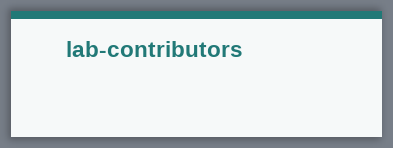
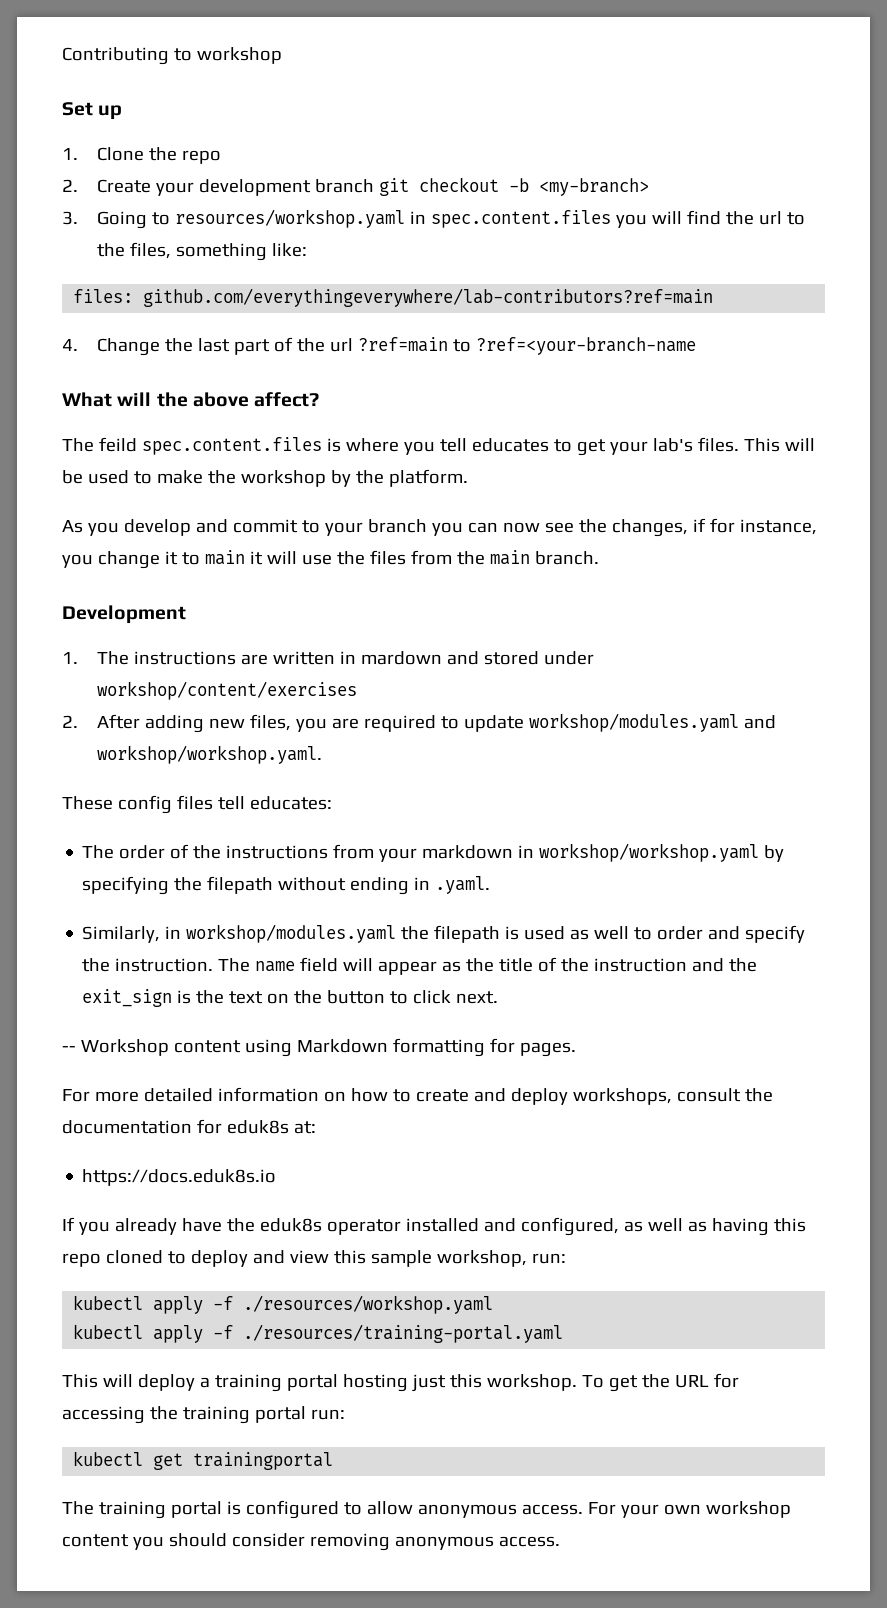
- lab-contributors
+ Contributing to workshop
+ Set up
+ 1. Clone the repo
+ 2. Create your development branch git checkout -b <my-branch>
+ 3. Going to resources/workshop.yaml in spec.content.files you will find the url to the files, something like:
+ files: github.com/everythingeverywhere/lab-contributors?ref=main
+ 4. Change the last part of the url ?ref=main to ?ref=<your-branch-name
+ What will the above affect?
+ The feild spec.content.files is where you tell educates to get your lab's files. This will be used to make the workshop by the platform.
+ As you develop and commit to your branch you can now see the changes, if for instance, you change it to main it will use the files from the main branch.
+ Development
+ 1. The instructions are written in mardown and stored under workshop/content/exercises
+ 2. After adding new files, you are required to update workshop/modules.yaml and workshop/workshop.yaml.
+ These config files tell educates:
+ The order of the instructions from your markdown in workshop/workshop.yaml by specifying the filepath without ending in .yaml.
+ Similarly, in workshop/modules.yaml the filepath is used as well to order and specify the instruction. The name field will appear as the title of the instruction and the exit_sign is the text on the button to click next.
+ -- Workshop content using Markdown formatting for pages.
+ For more detailed information on how to create and deploy workshops, consult the documentation for eduk8s at:
+ https://docs.eduk8s.io
+ If you already have the eduk8s operator installed and configured, as well as having this repo cloned to deploy and view this sample workshop, run:
+ kubectl apply -f ./resources/workshop.yaml
+ kubectl apply -f ./resources/training-portal.yaml
+ This will deploy a training portal hosting just this workshop. To get the URL for accessing the training portal run:
+ kubectl get trainingportal
+ The training portal is configured to allow anonymous access. For your own workshop content you should consider removing anonymous access.

